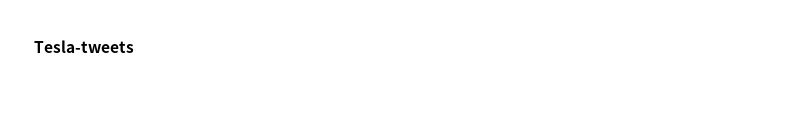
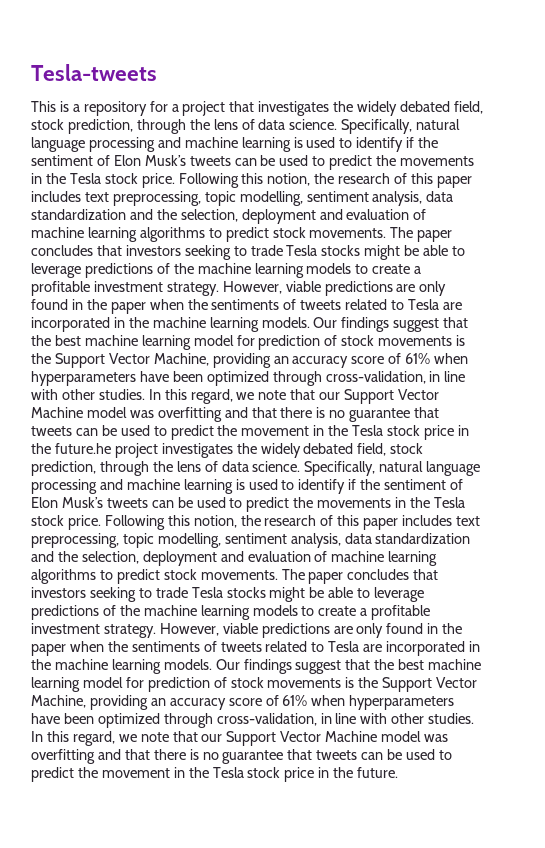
+ This is a repository for a project that investigates the widely debated field, stock prediction, through the lens of data science. Specifically, natural language processing and machine learning is used to identify if the sentiment of Elon Musk’s tweets can be used to predict the movements in the Tesla stock price. Following this notion, the research of this paper includes text preprocessing, topic modelling, sentiment analysis, data standardization and the selection, deployment and evaluation of machine learning algorithms to predict stock movements. The paper concludes that investors seeking to trade Tesla stocks might be able to leverage predictions of the machine learning models to create a profitable investment strategy. However, viable predictions are only found in the paper when the sentiments of tweets related to Tesla are incorporated in the machine learning models. Our findings suggest that the best machine learning model for prediction of stock movements is the Support Vector Machine, providing an accuracy score of 61% when hyperparameters have been optimized through cross-validation, in line with other studies. In this regard, we note that our Support Vector Machine model was overfitting and that there is no guarantee that tweets can be used to predict the movement in the Tesla stock price in the future.he project investigates the widely debated field, stock prediction, through the lens of data science. Specifically, natural language processing and machine learning is used to identify if the sentiment of Elon Musk’s tweets can be used to predict the movements in the Tesla stock price. Following this notion, the research of this paper includes text preprocessing, topic modelling, sentiment analysis, data standardization and the selection, deployment and evaluation of machine learning algorithms to predict stock movements. The paper concludes that investors seeking to trade Tesla stocks might be able to leverage predictions of the machine learning models to create a profitable investment strategy. However, viable predictions are only found in the paper when the sentiments of tweets related to Tesla are incorporated in the machine learning models. Our findings suggest that the best machine learning model for prediction of stock movements is the Support Vector Machine, providing an accuracy score of 61% when hyperparameters have been optimized through cross-validation, in line with other studies. In this regard, we note that our Support Vector Machine model was overfitting and that there is no guarantee that tweets can be used to predict the movement in the Tesla stock price in the future.

